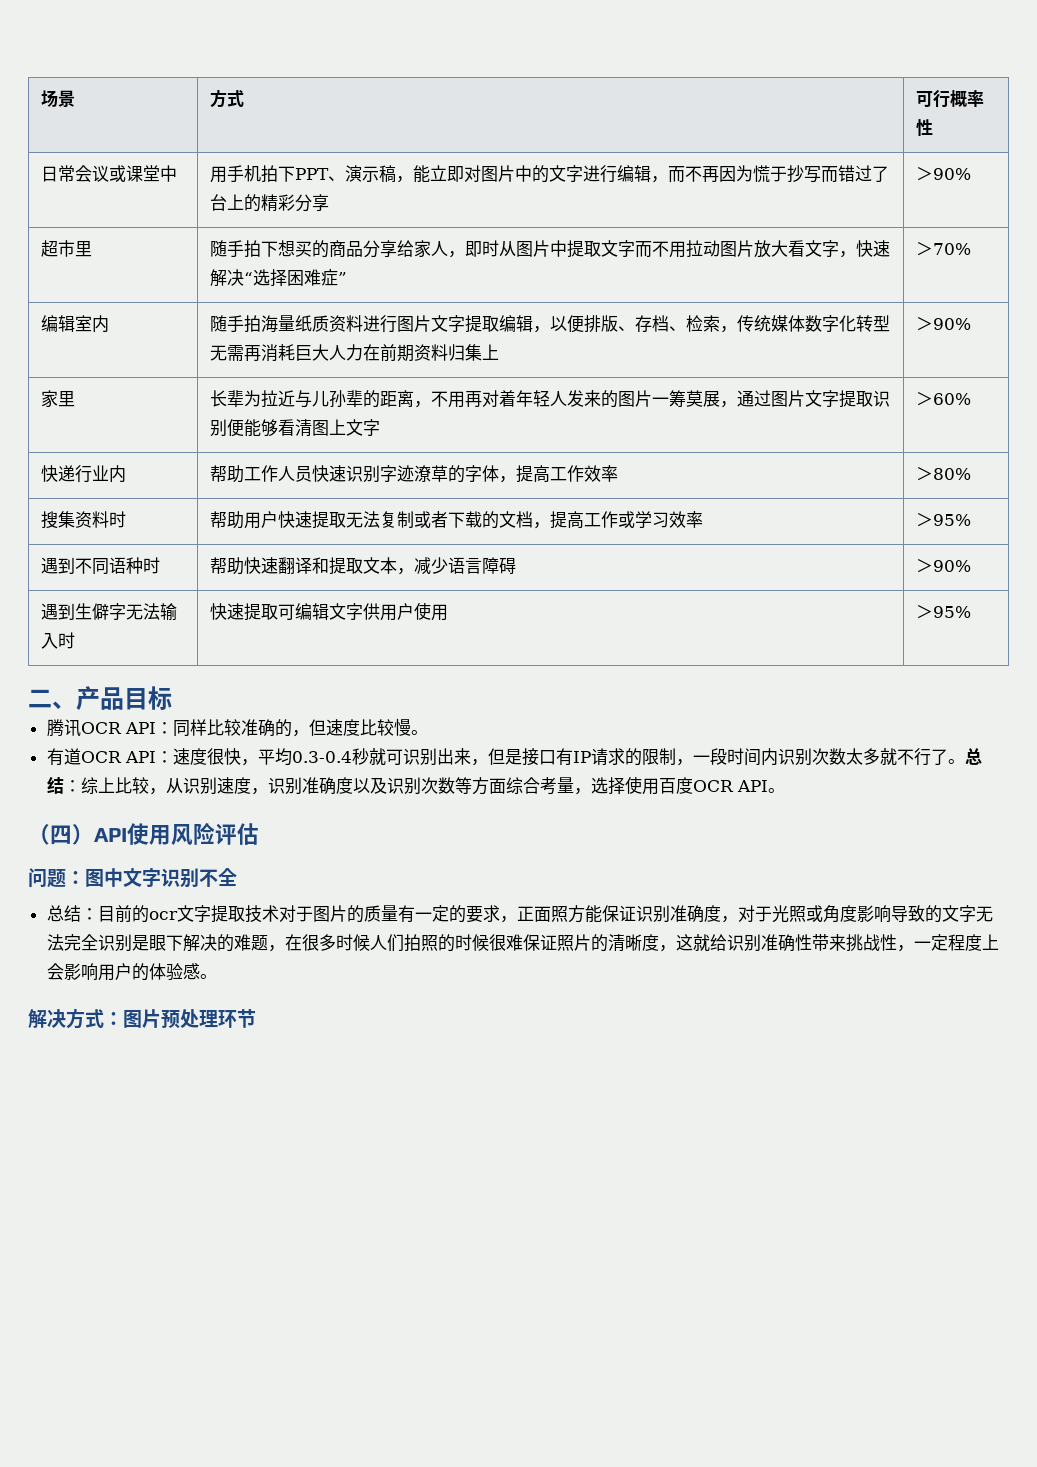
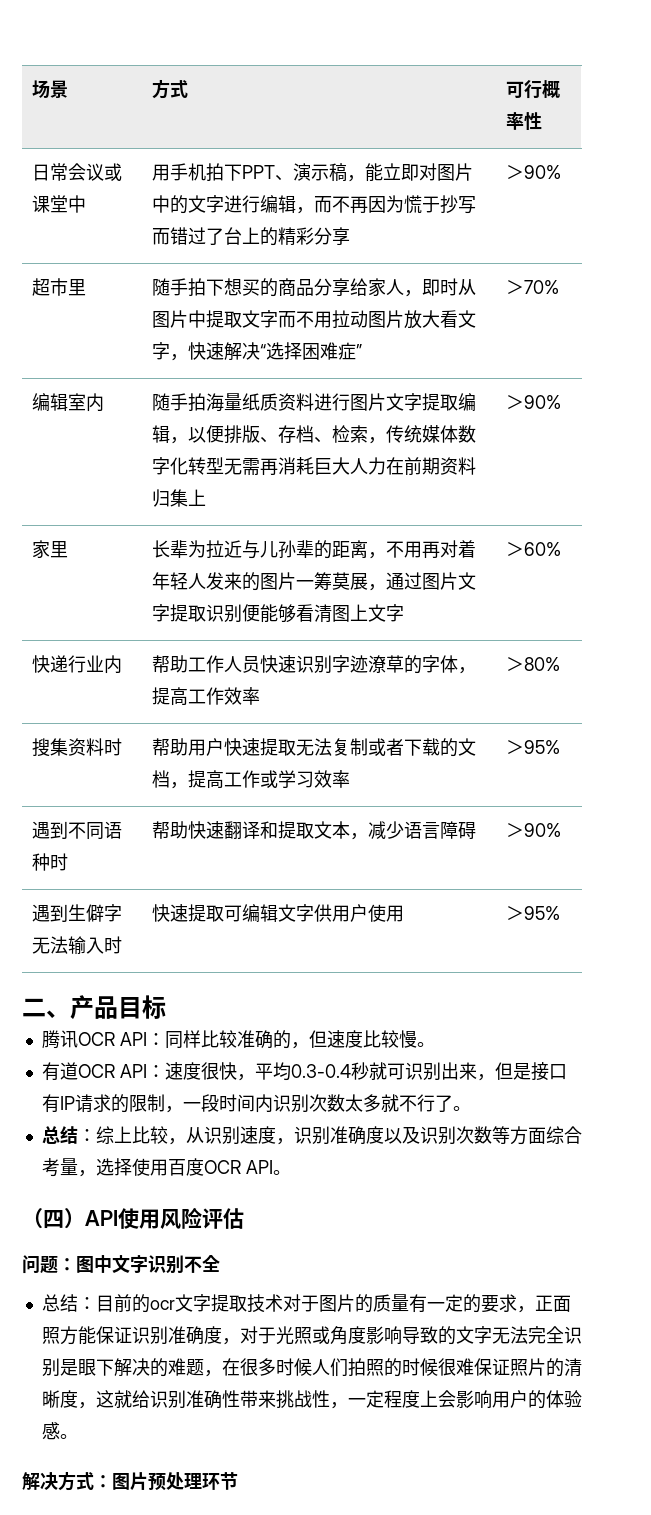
- 有道OCR API：速度很快，平均0.3-0.4秒就可识别出来，但是接口有IP请求的限制，一段时间内识别次数太多就不行了。总结：综上比较，从识别速度，识别准确度以及识别次数等方面综合考量，选择使用百度OCR API。
+ 有道OCR API：速度很快，平均0.3-0.4秒就可识别出来，但是接口有IP请求的限制，一段时间内识别次数太多就不行了。
+ 总结：综上比较，从识别速度，识别准确度以及识别次数等方面综合考量，选择使用百度OCR API。

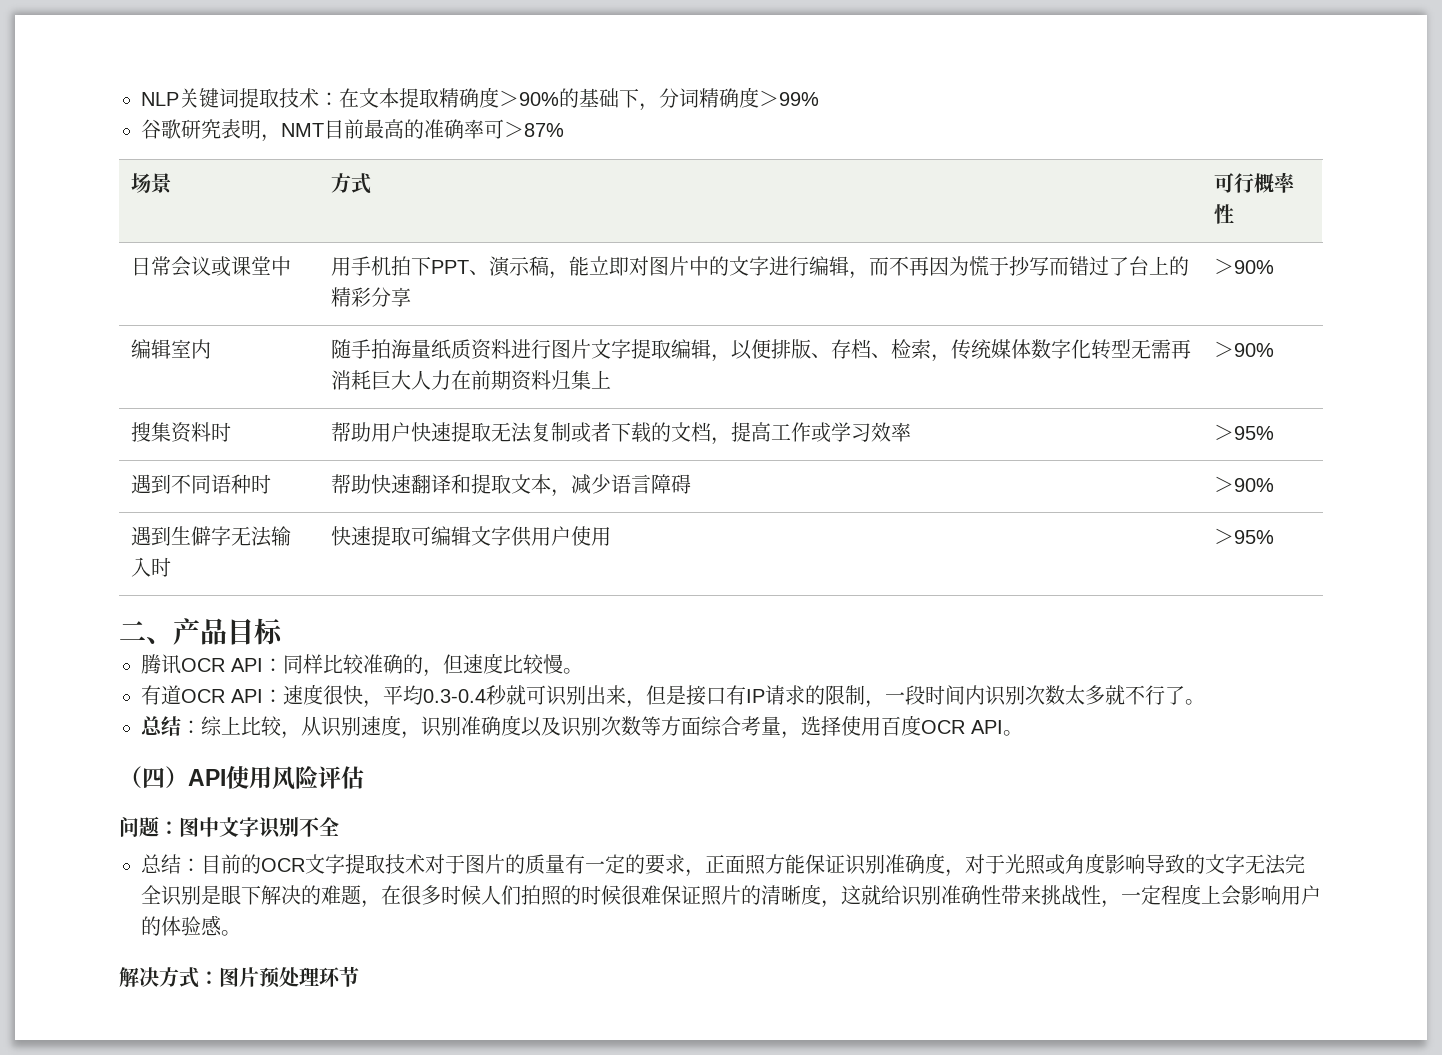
+ NLP关键词提取技术：在文本提取精确度＞90%的基础下，分词精确度＞99%
+ 谷歌研究表明，NMT目前最高的准确率可＞87%
- 超市里 | 随手拍下想买的商品分享给家人，即时从图片中提取文字而不用拉动图片放大看文字，快速解决“选择困难症” | ＞70%
- 家里 | 长辈为拉近与儿孙辈的距离，不用再对着年轻人发来的图片一筹莫展，通过图片文字提取识别便能够看清图上文字 | ＞60%
- 快递行业内 | 帮助工作人员快速识别字迹潦草的字体，提高工作效率 | ＞80%
- 总结：目前的ocr文字提取技术对于图片的质量有一定的要求，正面照方能保证识别准确度，对于光照或角度影响导致的文字无法完全识别是眼下解决的难题，在很多时候人们拍照的时候很难保证照片的清晰度，这就给识别准确性带来挑战性，一定程度上会影响用户的体验感。
+ 总结：目前的OCR文字提取技术对于图片的质量有一定的要求，正面照方能保证识别准确度，对于光照或角度影响导致的文字无法完全识别是眼下解决的难题，在很多时候人们拍照的时候很难保证照片的清晰度，这就给识别准确性带来挑战性，一定程度上会影响用户的体验感。

